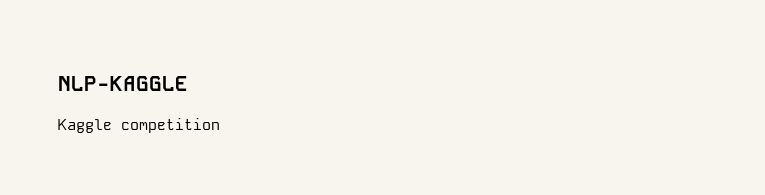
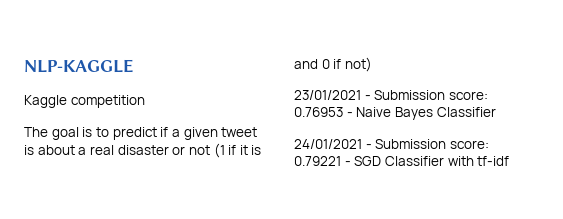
+ The goal is to predict if a given tweet is about a real disaster or not (1 if it is and 0 if not)
+ 23/01/2021 - Submission score: 0.76953 - Naive Bayes Classifier
+ 24/01/2021 - Submission score: 0.79221 - SGD Classifier with tf-idf

